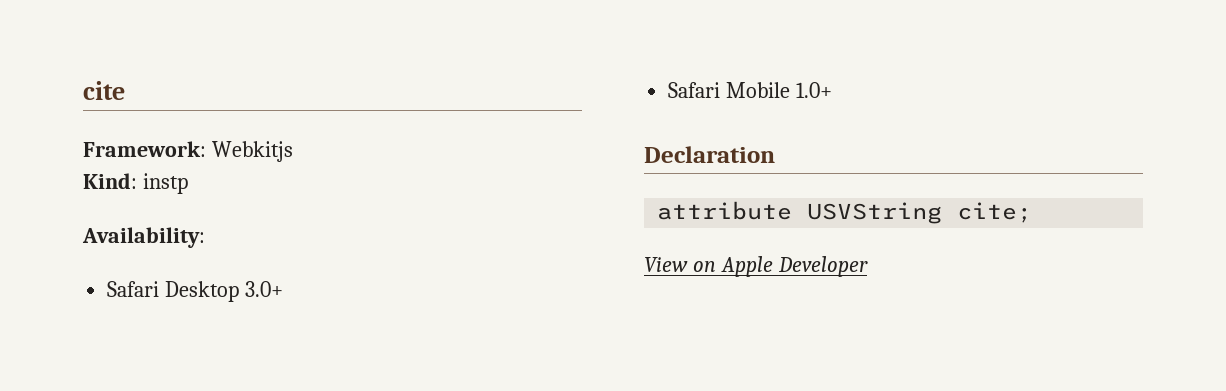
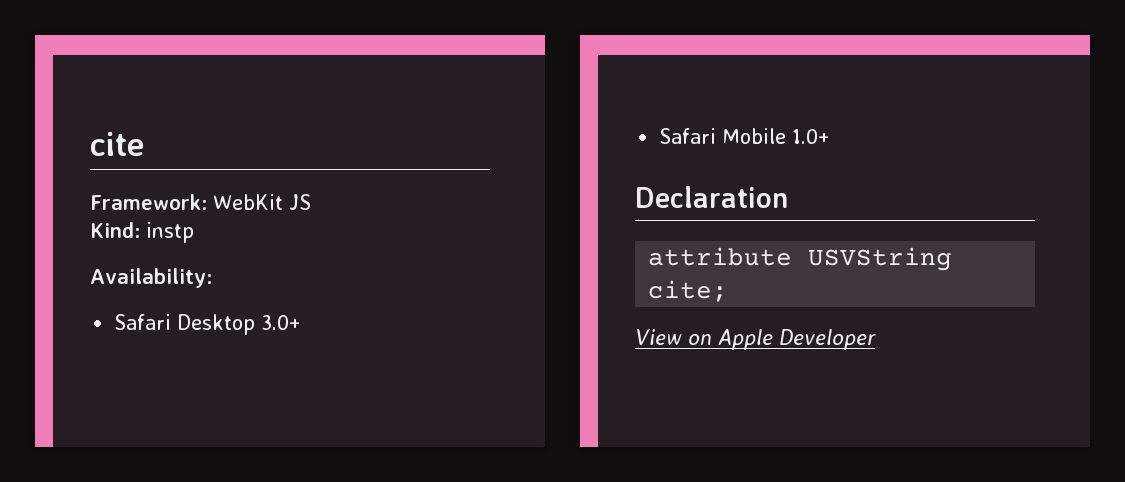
- Framework: Webkitjs
+ Framework: WebKit JS

